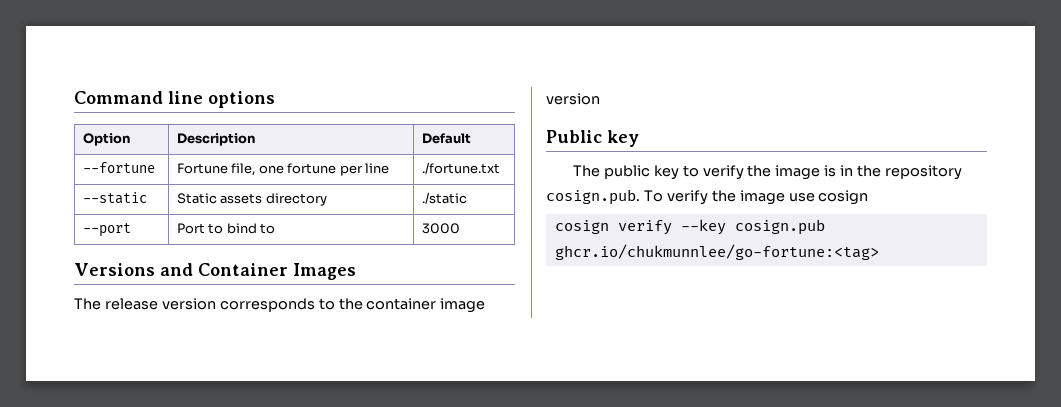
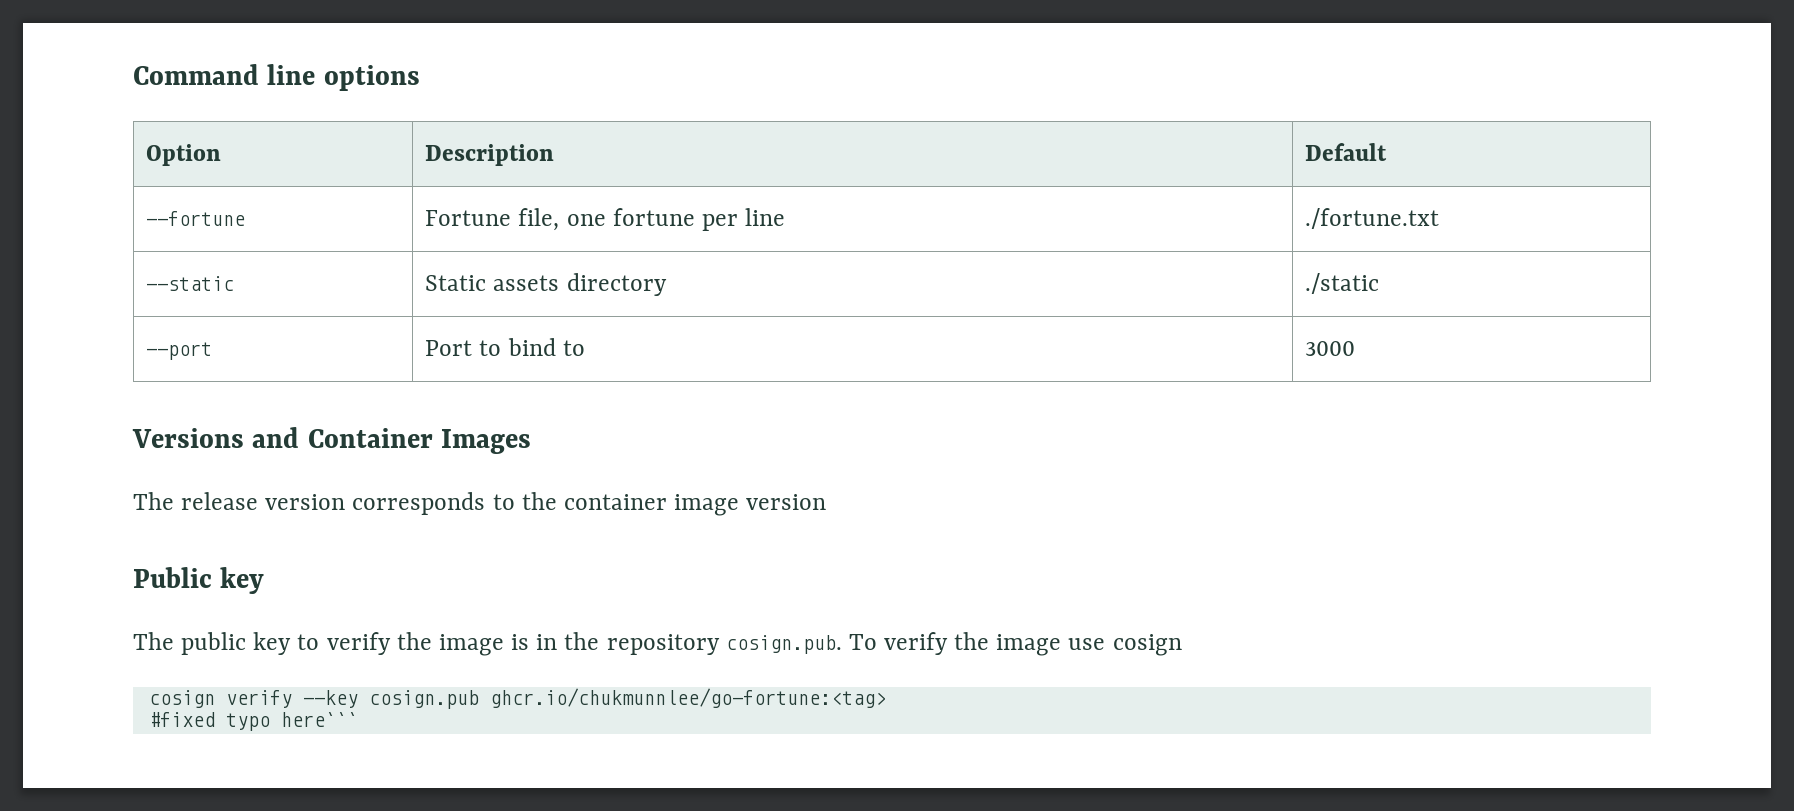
+ #fixed typo here```

